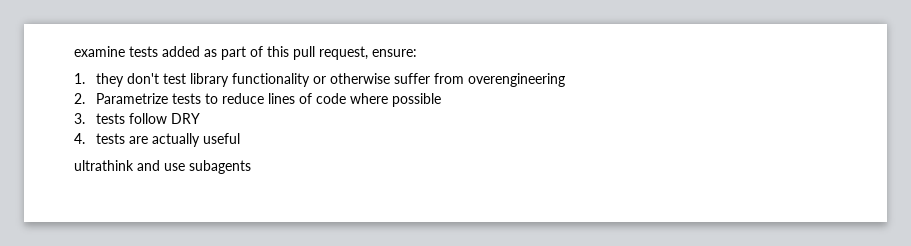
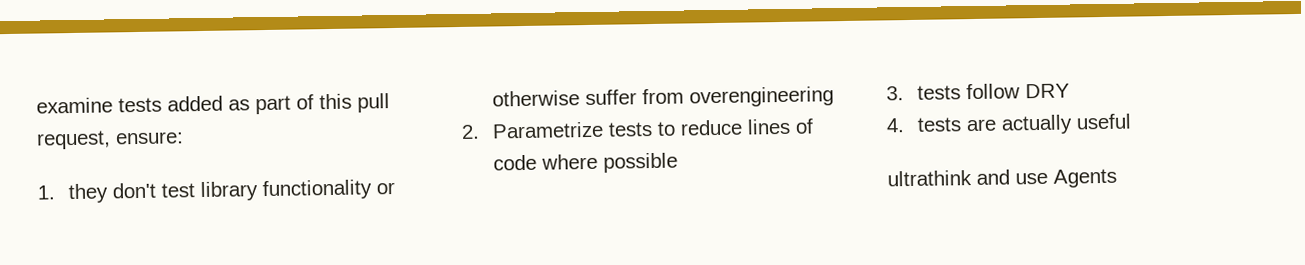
- ultrathink and use subagents
+ ultrathink and use Agents

